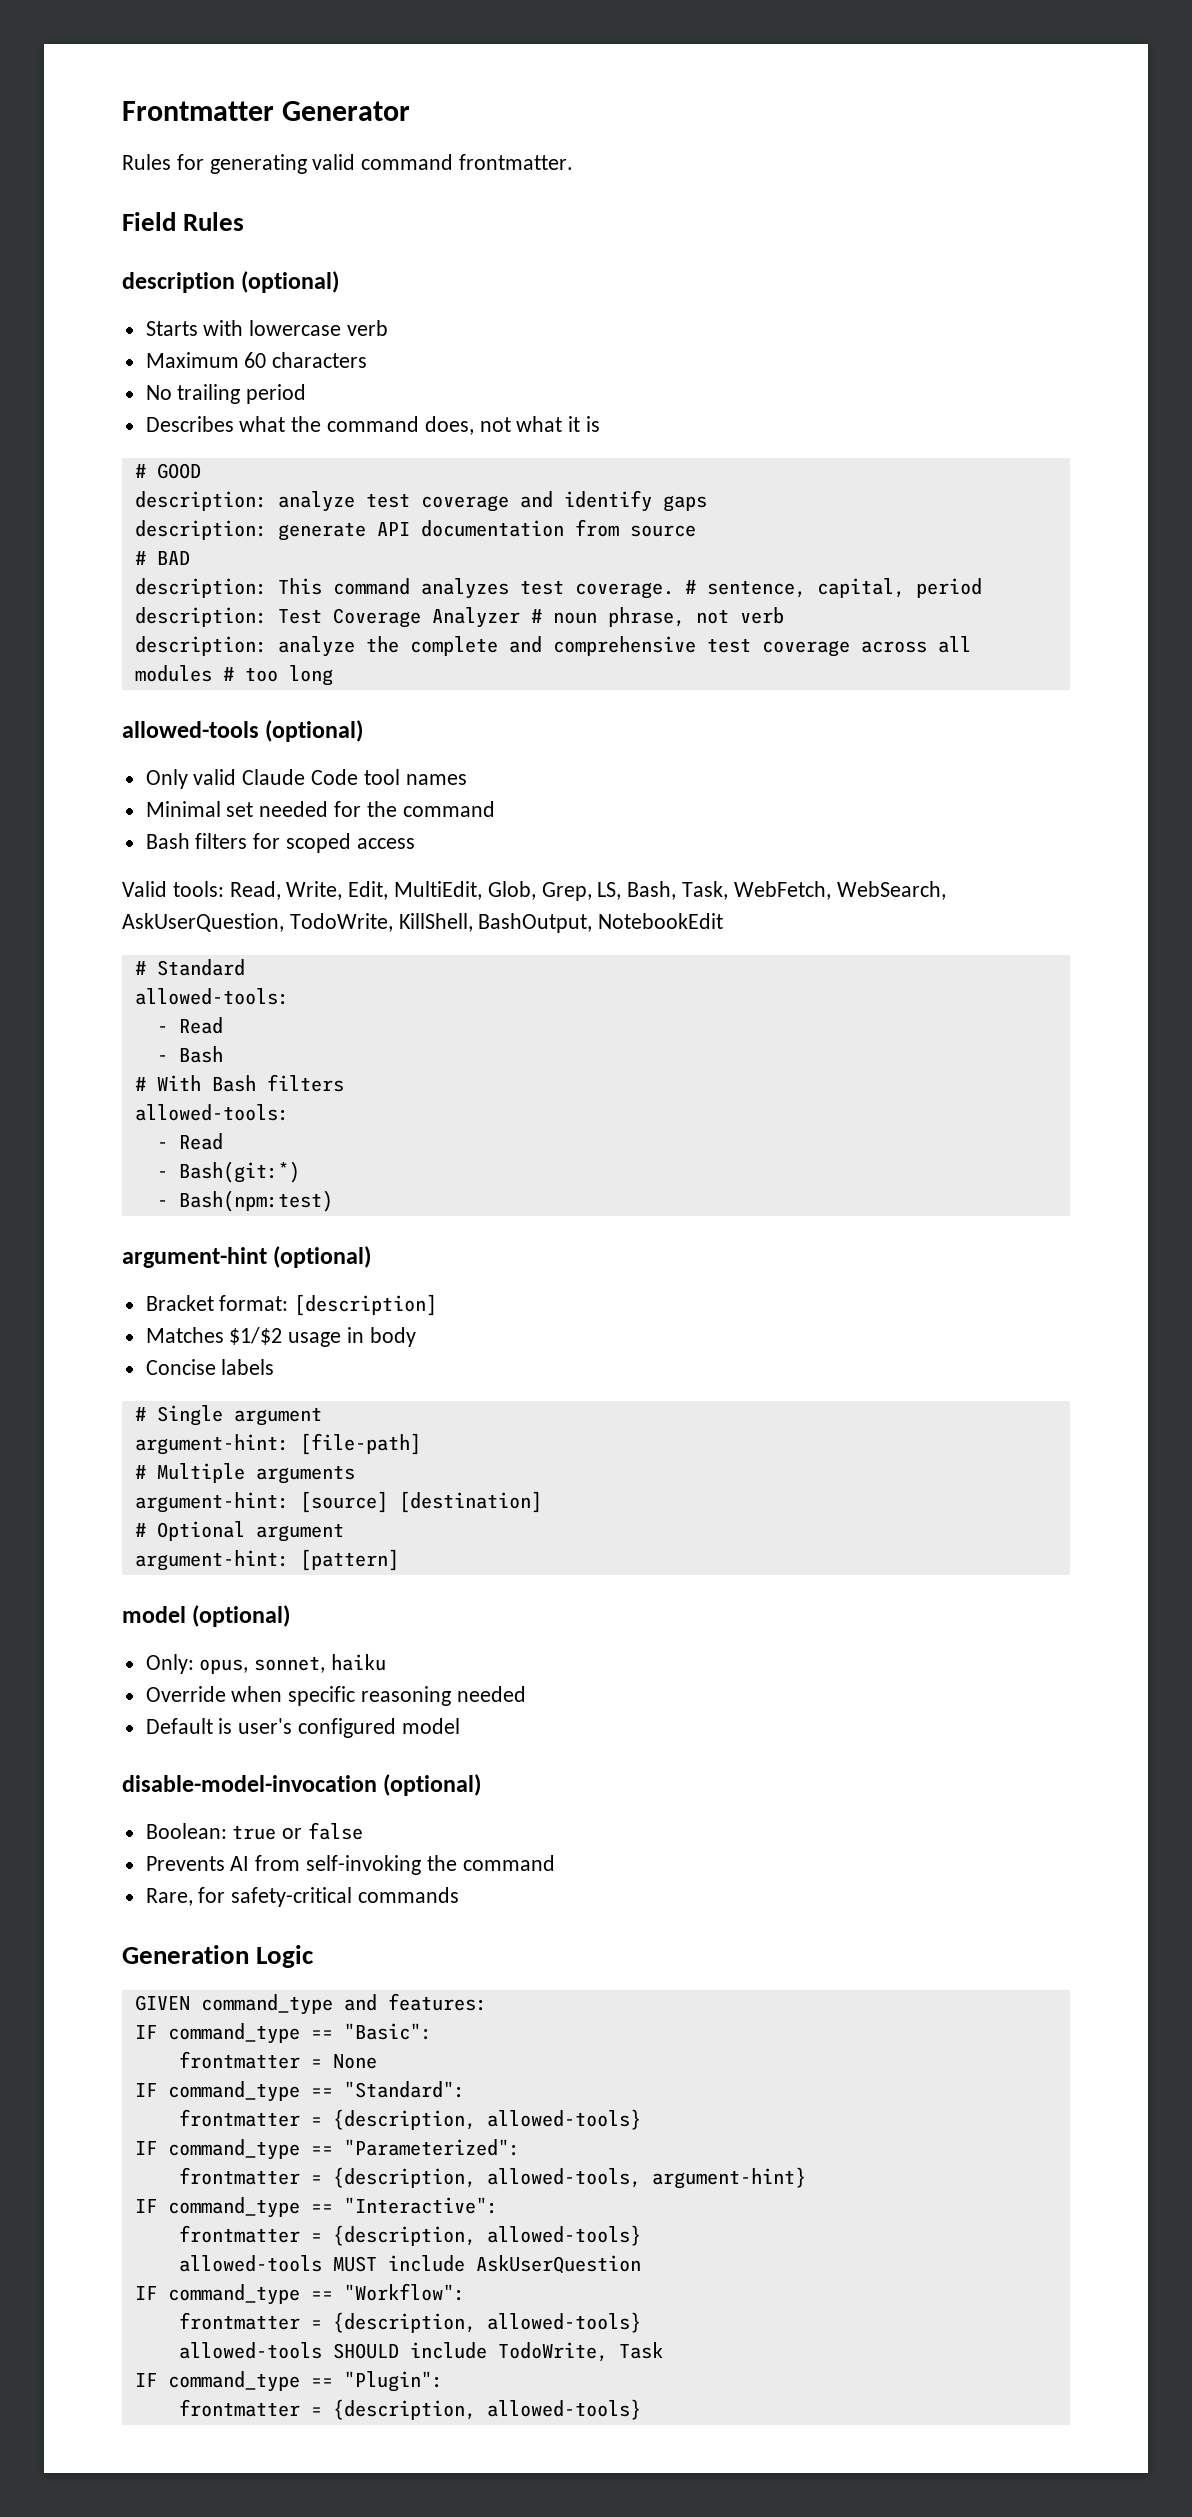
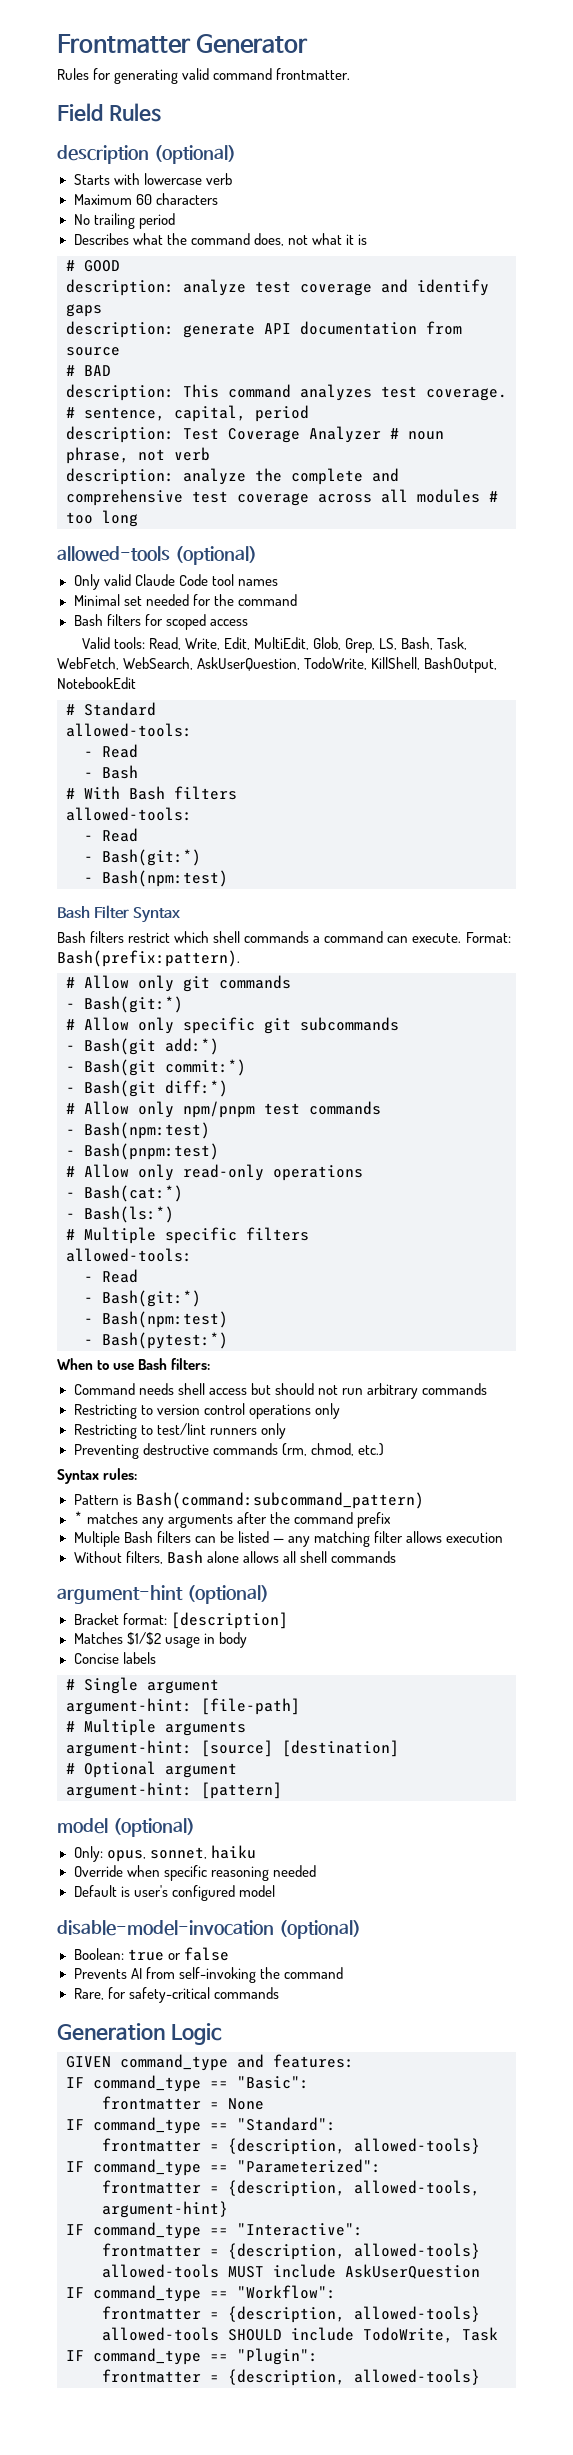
+ Bash Filter Syntax
+ Bash filters restrict which shell commands a command can execute. Format: Bash(prefix:pattern).
+ # Allow only git commands
+ - Bash(git:*)
+ # Allow only specific git subcommands
+ - Bash(git add:*)
+ - Bash(git commit:*)
+ - Bash(git diff:*)
+ # Allow only npm/pnpm test commands
+ - Bash(npm:test)
+ - Bash(pnpm:test)
+ # Allow only read-only operations
+ - Bash(cat:*)
+ - Bash(ls:*)
+ # Multiple specific filters
+ allowed-tools:
+ - Read
+ - Bash(git:*)
+ - Bash(npm:test)
+ - Bash(pytest:*)
+ When to use Bash filters:
+ Command needs shell access but should not run arbitrary commands
+ Restricting to version control operations only
+ Restricting to test/lint runners only
+ Preventing destructive commands (rm, chmod, etc.)
+ Syntax rules:
+ Pattern is Bash(command:subcommand_pattern)
+ * matches any arguments after the command prefix
+ Multiple Bash filters can be listed — any matching filter allows execution
+ Without filters, Bash alone allows all shell commands

